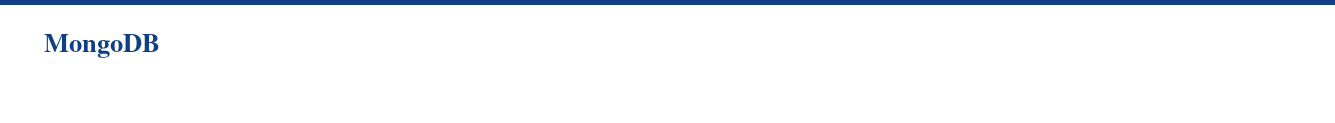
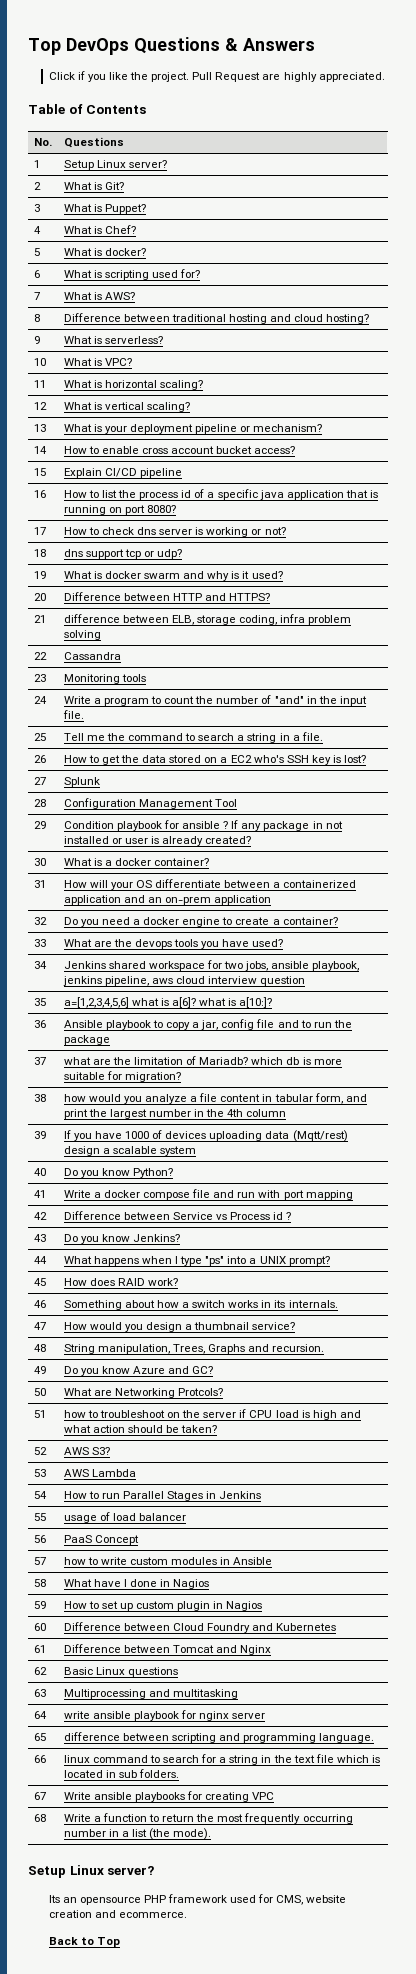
- MongoDB
+ Top DevOps Questions & Answers
+ Click if you like the project. Pull Request are highly appreciated.
+ Table of Contents
+ No. | Questions
+ 1 | Setup Linux server?
+ 2 | What is Git?
+ 3 | What is Puppet?
+ 4 | What is Chef?
+ 5 | What is docker?
+ 6 | What is scripting used for?
+ 7 | What is AWS?
+ 8 | Difference between traditional hosting and cloud hosting?
+ 9 | What is serverless?
+ 10 | What is VPC?
+ 11 | What is horizontal scaling?
+ 12 | What is vertical scaling?
+ 13 | What is your deployment pipeline or mechanism?
+ 14 | How to enable cross account bucket access?
+ 15 | Explain CI/CD pipeline
+ 16 | How to list the process id of a specific java application that is running on port 8080?
+ 17 | How to check dns server is working or not?
+ 18 | dns support tcp or udp?
+ 19 | What is docker swarm and why is it used?
+ 20 | Difference between HTTP and HTTPS?
+ 21 | difference between ELB, storage coding, infra problem solving
+ 22 | Cassandra
+ 23 | Monitoring tools
+ 24 | Write a program to count the number of "and" in the input file.
+ 25 | Tell me the command to search a string in a file.
+ 26 | How to get the data stored on a EC2 who's SSH key is lost?
+ 27 | Splunk
+ 28 | Configuration Management Tool
+ 29 | Condition playbook for ansible ? If any package in not installed or user is already created?
+ 30 | What is a docker container?
+ 31 | How will your OS differentiate between a containerized application and an on-prem application
+ 32 | Do you need a docker engine to create a container?
+ 33 | What are the devops tools you have used?
+ 34 | Jenkins shared workspace for two jobs, ansible playbook, jenkins pipeline, aws cloud interview question
+ 35 | a=[1,2,3,4,5,6] what is a[6]? what is a[10:]?
+ 36 | Ansible playbook to copy a jar, config file and to run the package
+ 37 | what are the limitation of Mariadb? which db is more suitable for migration?
+ 38 | how would you analyze a file content in tabular form, and print the largest number in the 4th column
+ 39 | If you have 1000 of devices uploading data (Mqtt/rest) design a scalable system
+ 40 | Do you know Python?
+ 41 | Write a docker compose file and run with port mapping
+ 42 | Difference between Service vs Process id ?
+ 43 | Do you know Jenkins?
+ 44 | What happens when I type "ps" into a UNIX prompt?
+ 45 | How does RAID work?
+ 46 | Something about how a switch works in its internals.
+ 47 | How would you design a thumbnail service?
+ 48 | String manipulation, Trees, Graphs and recursion.
+ 49 | Do you know Azure and GC?
+ 50 | What are Networking Protcols?
+ 51 | how to troubleshoot on the server if CPU load is high and what action should be taken?
+ 52 | AWS S3?
+ 53 | AWS Lambda
+ 54 | How to run Parallel Stages in Jenkins
+ 55 | usage of load balancer
+ 56 | PaaS Concept
+ 57 | how to write custom modules in Ansible
+ 58 | What have I done in Nagios
+ 59 | How to set up custom plugin in Nagios
+ 60 | Difference between Cloud Foundry and Kubernetes
+ 61 | Difference between Tomcat and Nginx
+ 62 | Basic Linux questions
+ 63 | Multiprocessing and multitasking
+ 64 | write ansible playbook for nginx server
+ 65 | difference between scripting and programming language.
+ 66 | linux command to search for a string in the text file which is located in sub folders.
+ 67 | Write ansible playbooks for creating VPC
+ 68 | Write a function to return the most frequently occurring number in a list (the mode).
+ Setup Linux server?
+ Its an opensource PHP framework used for CMS, website creation and ecommerce.
+ Back to Top

